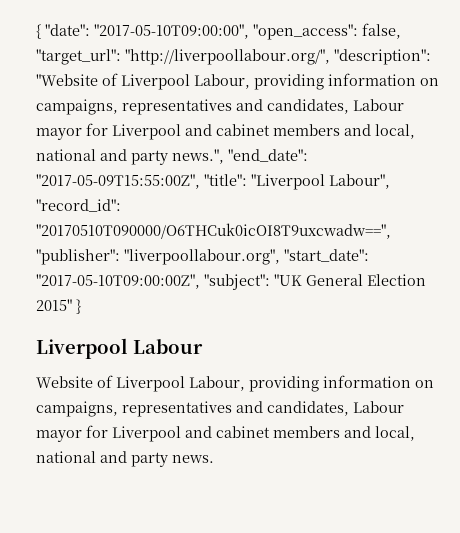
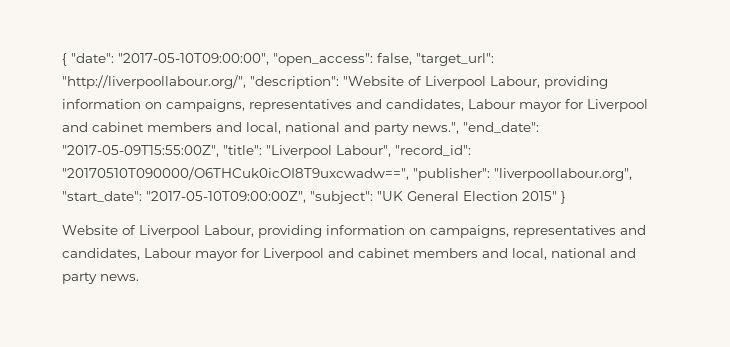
- Liverpool Labour

